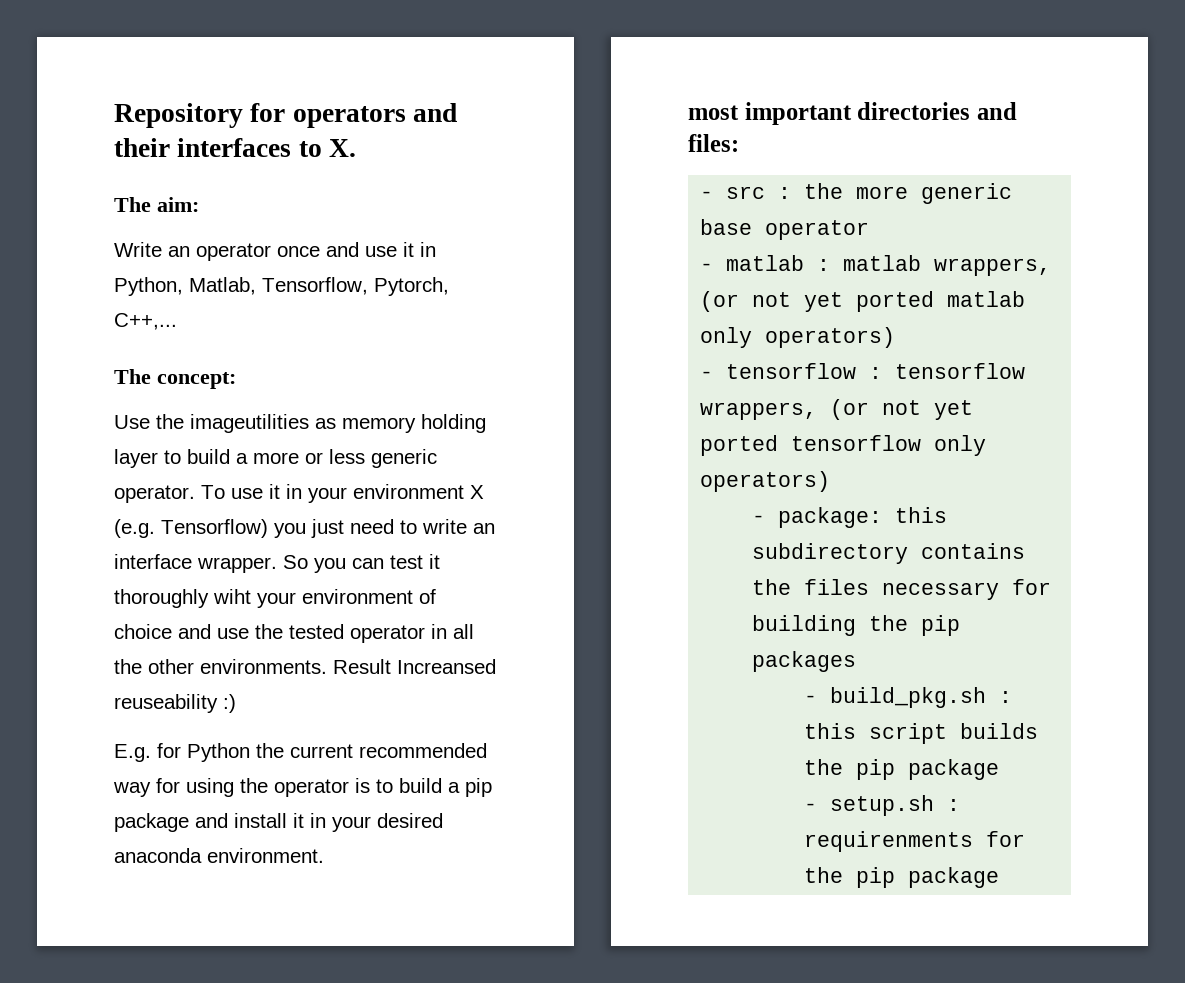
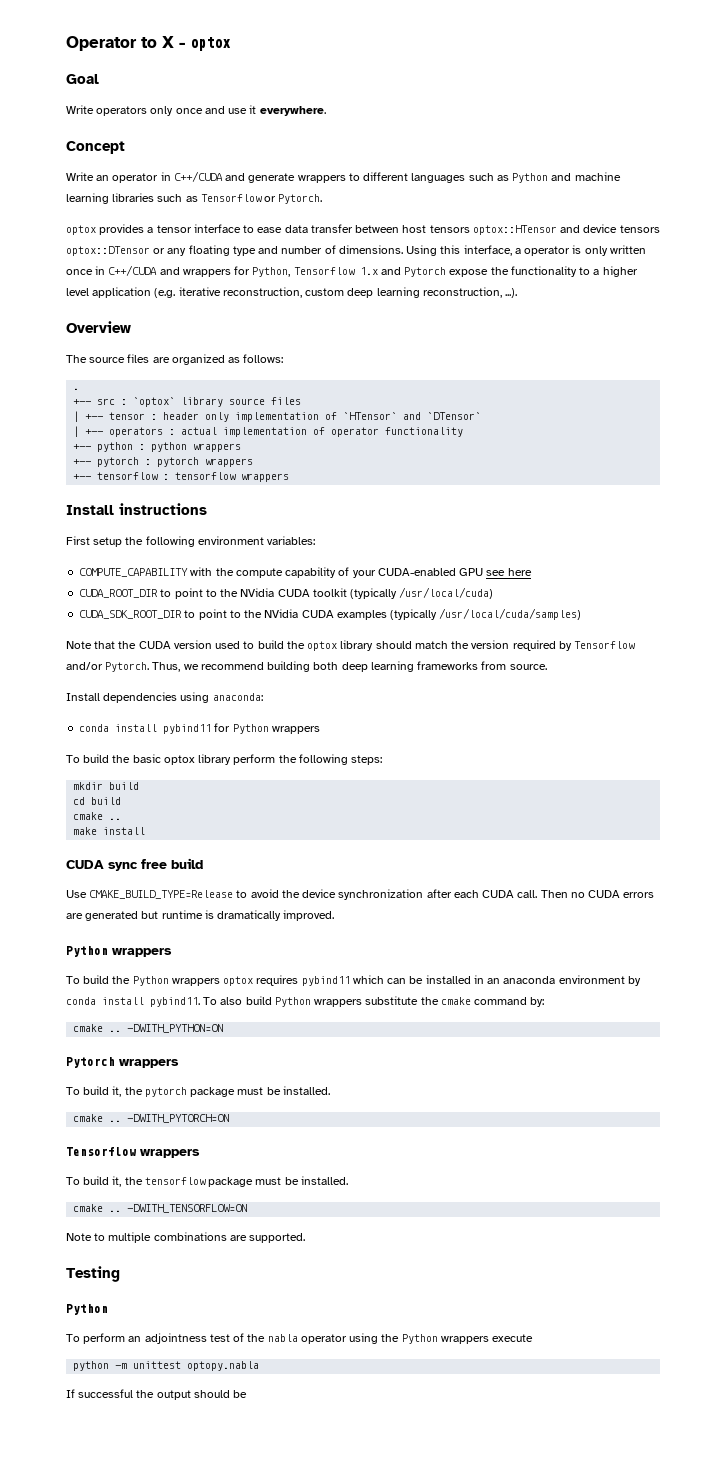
- Repository for operators and their interfaces to X.
- The aim:
- Write an operator once and use it in Python, Matlab, Tensorflow, Pytorch, C++,...
- The concept:
- Use the imageutilities as memory holding layer to build a more or less generic operator. To use it in your environment X (e.g. Tensorflow) you just need to write an interface wrapper. So you can test it thoroughly wiht your environment of choice and use the tested operator in all the other environments. Result Increansed reuseability :)
- E.g. for Python the current recommended way for using the operator is to build a pip package and install it in your desired anaconda environment.
- most important directories and files:
- - src : the more generic base operator
- - matlab : matlab wrappers, (or not yet ported matlab only operators)
- - tensorflow : tensorflow wrappers, (or not yet ported tensorflow only operators)
- - package: this subdirectory contains the files necessary for building the pip packages
- - build_pkg.sh : this script builds the pip package
- - setup.sh : requirenments for the pip package
+ Operator to X - optox
+ Goal
+ Write operators only once and use it everywhere.
+ Concept
+ Write an operator in C++/CUDA and generate wrappers to different languages such as Python and machine learning libraries such as Tensorflow or Pytorch.
+ optox provides a tensor interface to ease data transfer between host tensors optox::HTensor and device tensors optox::DTensor or any floating type and number of dimensions. Using this interface, a operator is only written once in C++/CUDA and wrappers for Python, Tensorflow 1.x and Pytorch expose the functionality to a higher level application (e.g. iterative reconstruction, custom deep learning reconstruction, ...).
+ Overview
+ The source files are organized as follows:
+ .
+ +-- src : `optox` library source files
+ | +-- tensor : header only implementation of `HTensor` and `DTensor`
+ | +-- operators : actual implementation of operator functionality
+ +-- python : python wrappers
+ +-- pytorch : pytorch wrappers
+ +-- tensorflow : tensorflow wrappers
+ Install instructions
+ First setup the following environment variables:
+ COMPUTE_CAPABILITY with the compute capability of your CUDA-enabled GPU see here
+ CUDA_ROOT_DIR to point to the NVidia CUDA toolkit (typically /usr/local/cuda)
+ CUDA_SDK_ROOT_DIR to point to the NVidia CUDA examples (typically /usr/local/cuda/samples)
+ Note that the CUDA version used to build the optox library should match the version required by Tensorflow and/or Pytorch. Thus, we recommend building both deep learning frameworks from source.
+ Install dependencies using anaconda:
+ conda install pybind11 for Python wrappers
+ To build the basic optox library perform the following steps:
+ mkdir build
+ cd build
+ cmake ..
+ make install
+ CUDA sync free build
+ Use CMAKE_BUILD_TYPE=Release to avoid the device synchronization after each CUDA call. Then no CUDA errors are generated but runtime is dramatically improved.
+ Python wrappers
+ To build the Python wrappers optox requires pybind11 which can be installed in an anaconda environment by conda install pybind11. To also build Python wrappers substitute the cmake command by:
+ cmake .. -DWITH_PYTHON=ON
+ Pytorch wrappers
+ To build it, the pytorch package must be installed.
+ cmake .. -DWITH_PYTORCH=ON
+ Tensorflow wrappers
+ To build it, the tensorflow package must be installed.
+ cmake .. -DWITH_TENSORFLOW=ON
+ Note to multiple combinations are supported.
+ Testing
+ Python
+ To perform an adjointness test of the nabla operator using the Python wrappers execute
+ python -m unittest optopy.nabla
+ If successful the output should be

